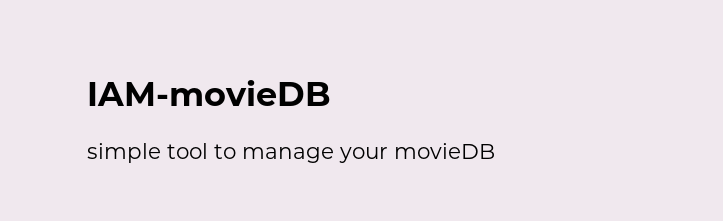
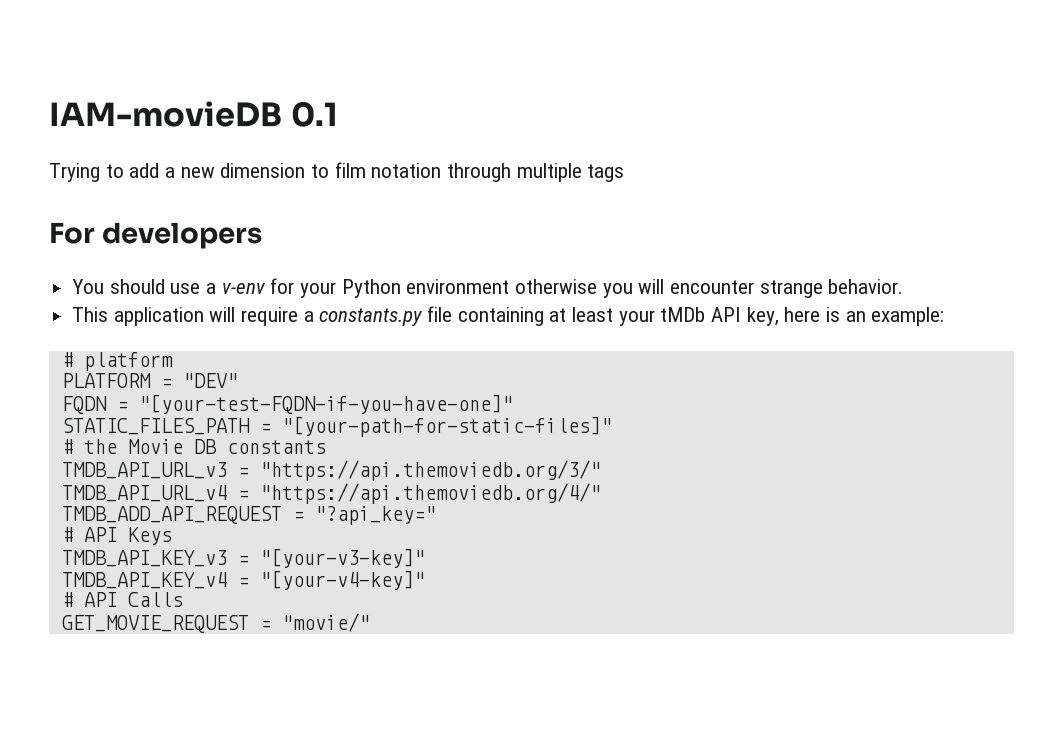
- IAM-movieDB
- simple tool to manage your movieDB
+ IAM-movieDB 0.1
+ Trying to add a new dimension to film notation through multiple tags
+ For developers
+ You should use a v-env for your Python environment otherwise you will encounter strange behavior.
+ This application will require a constants.py file containing at least your tMDb API key, here is an example:
+ # platform
+ PLATFORM = "DEV"
+ FQDN = "[your-test-FQDN-if-you-have-one]"
+ STATIC_FILES_PATH = "[your-path-for-static-files]"
+ # the Movie DB constants
+ TMDB_API_URL_v3 = "https://api.themoviedb.org/3/"
+ TMDB_API_URL_v4 = "https://api.themoviedb.org/4/"
+ TMDB_ADD_API_REQUEST = "?api_key="
+ # API Keys
+ TMDB_API_KEY_v3 = "[your-v3-key]"
+ TMDB_API_KEY_v4 = "[your-v4-key]"
+ # API Calls
+ GET_MOVIE_REQUEST = "movie/"

